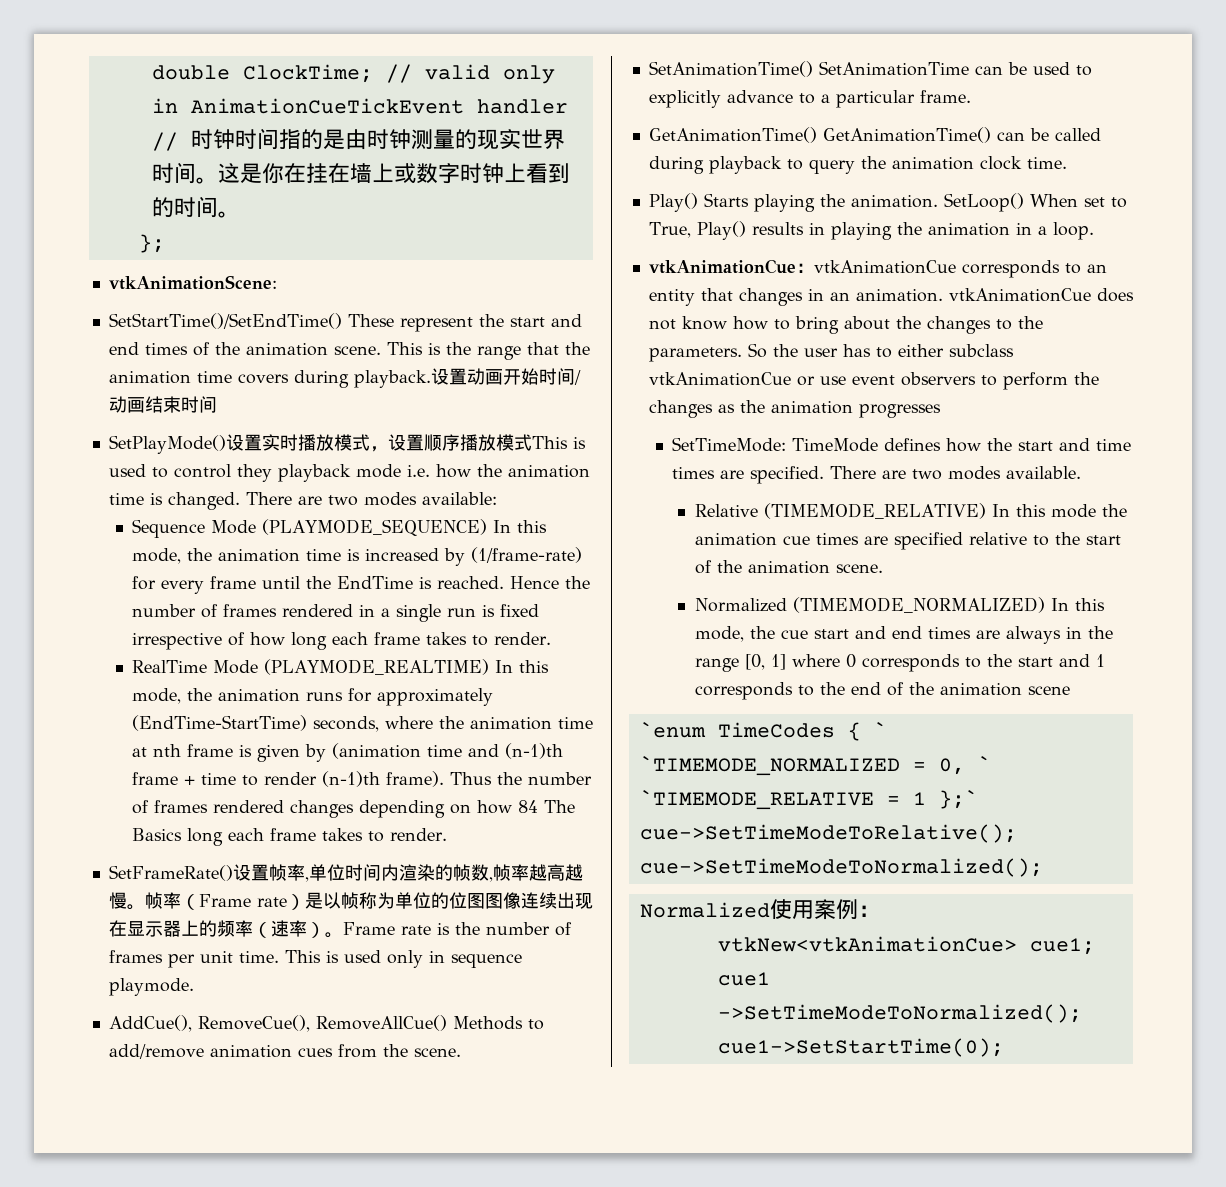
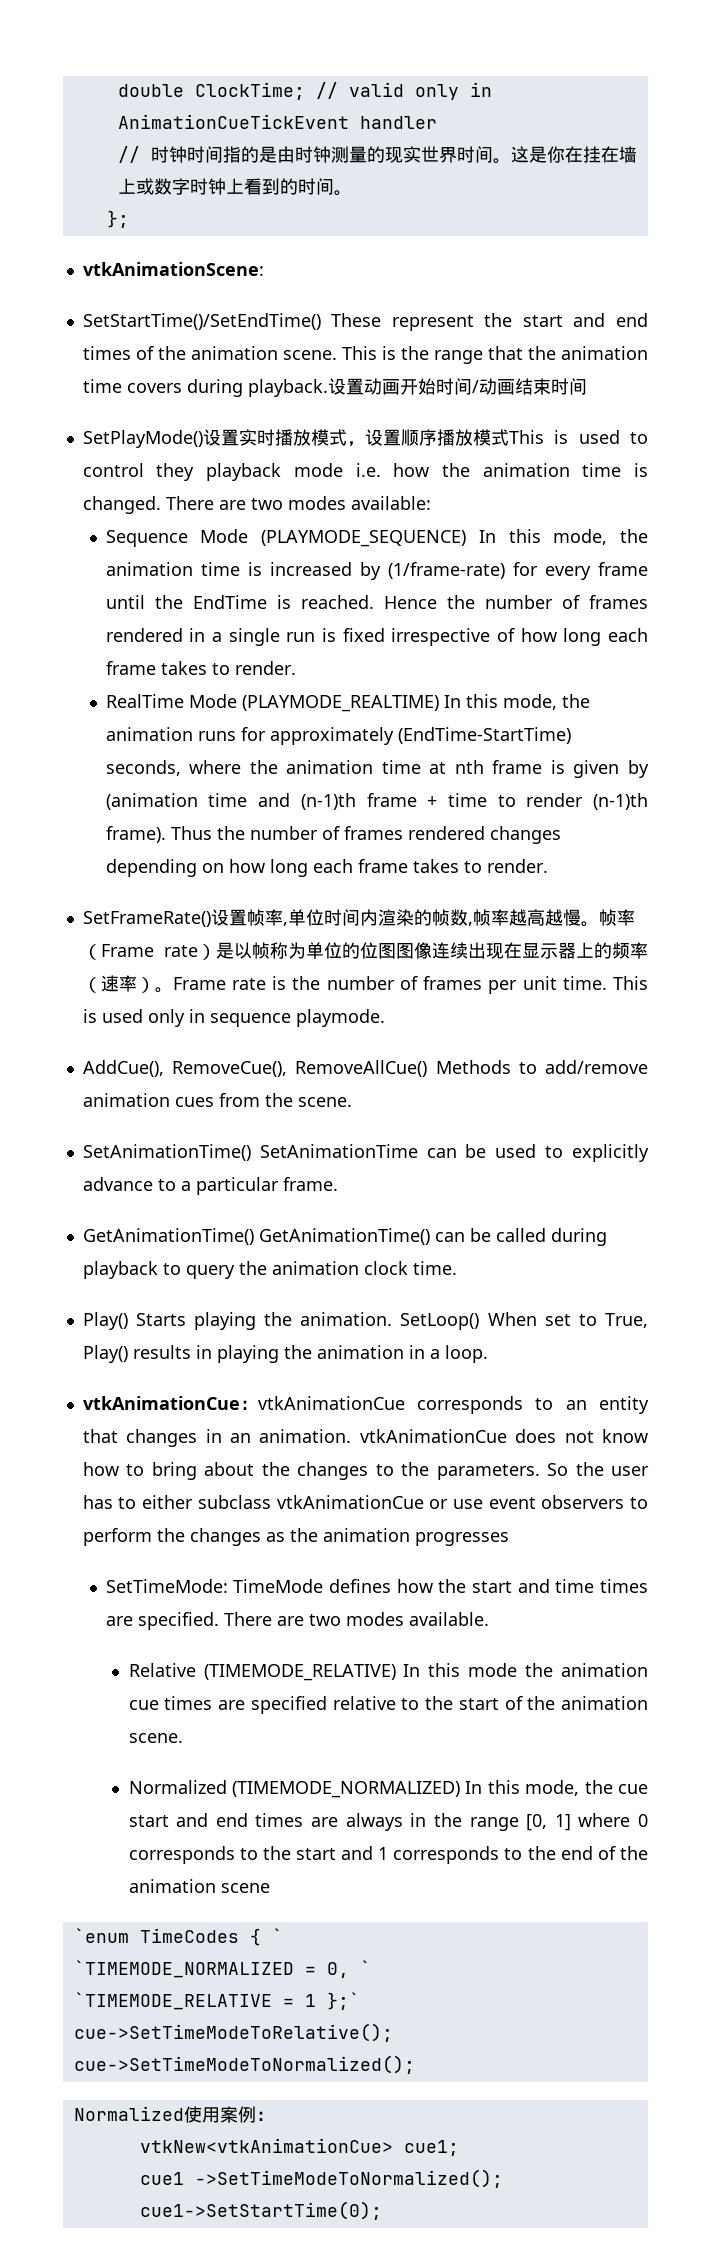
- Thus the number of frames rendered changes depending on how 84 The Basics long each frame takes to render.
+ Thus the number of frames rendered changes depending on how long each frame takes to render.

